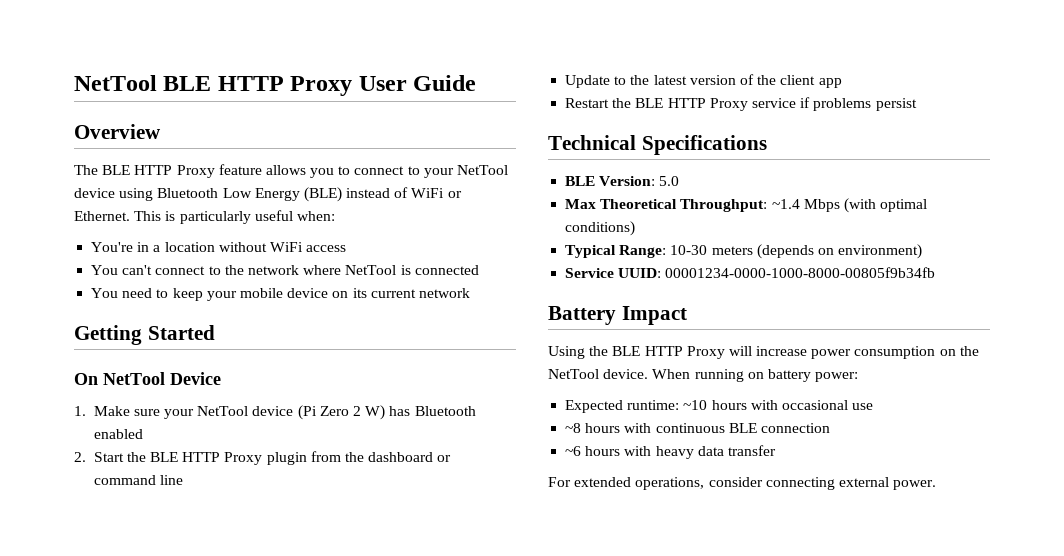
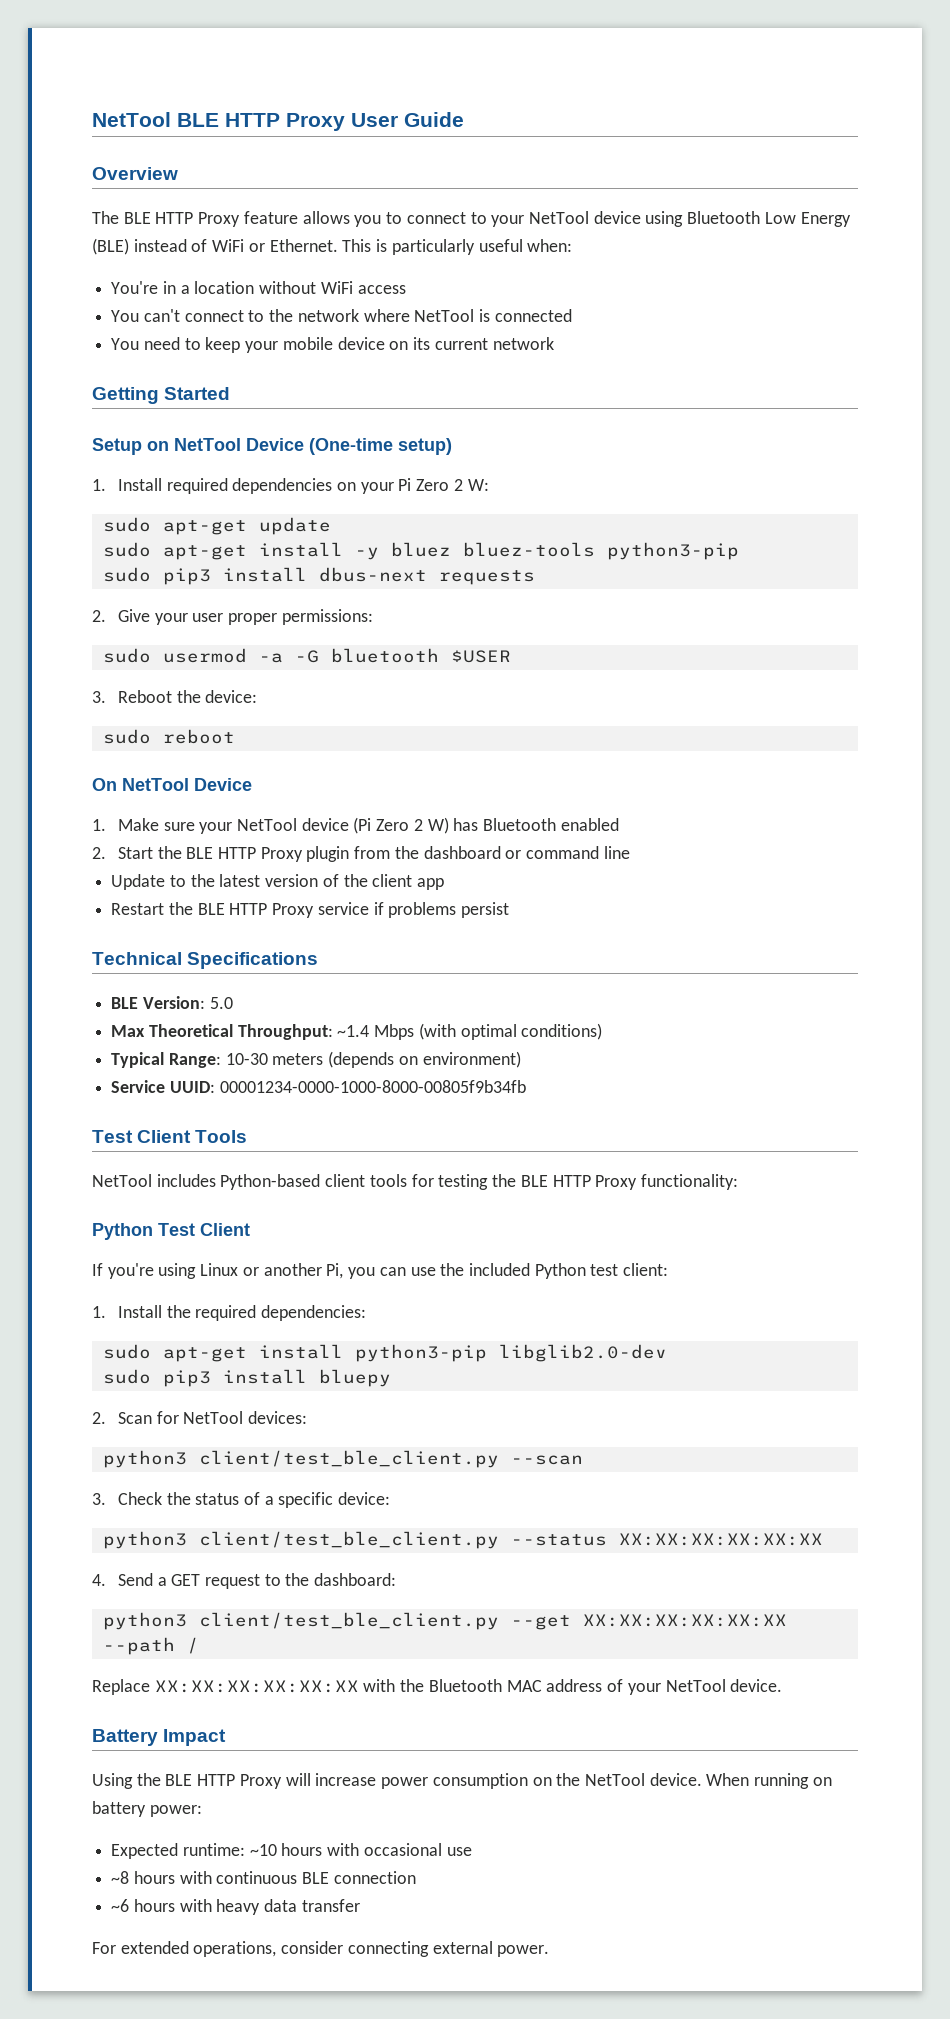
+ Setup on NetTool Device (One-time setup)
+ 1. Install required dependencies on your Pi Zero 2 W:
+ sudo apt-get update
+ sudo apt-get install -y bluez bluez-tools python3-pip
+ sudo pip3 install dbus-next requests
+ 2. Give your user proper permissions:
+ sudo usermod -a -G bluetooth $USER
+ 3. Reboot the device:
+ sudo reboot
+ Test Client Tools
+ NetTool includes Python-based client tools for testing the BLE HTTP Proxy functionality:
+ Python Test Client
+ If you're using Linux or another Pi, you can use the included Python test client:
+ 1. Install the required dependencies:
+ sudo apt-get install python3-pip libglib2.0-dev
+ sudo pip3 install bluepy
+ 2. Scan for NetTool devices:
+ python3 client/test_ble_client.py --scan
+ 3. Check the status of a specific device:
+ python3 client/test_ble_client.py --status XX:XX:XX:XX:XX:XX
+ 4. Send a GET request to the dashboard:
+ python3 client/test_ble_client.py --get XX:XX:XX:XX:XX:XX --path /
+ Replace XX:XX:XX:XX:XX:XX with the Bluetooth MAC address of your NetTool device.

